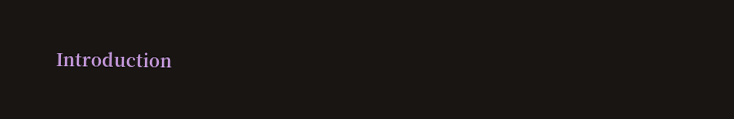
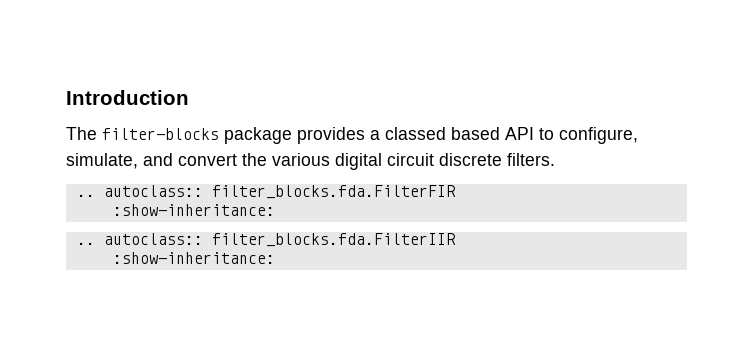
+ The filter-blocks package provides a classed based API to configure, simulate, and convert the various digital circuit discrete filters.
+ .. autoclass:: filter_blocks.fda.FilterFIR
+ :show-inheritance:
+ .. autoclass:: filter_blocks.fda.FilterIIR
+ :show-inheritance:

